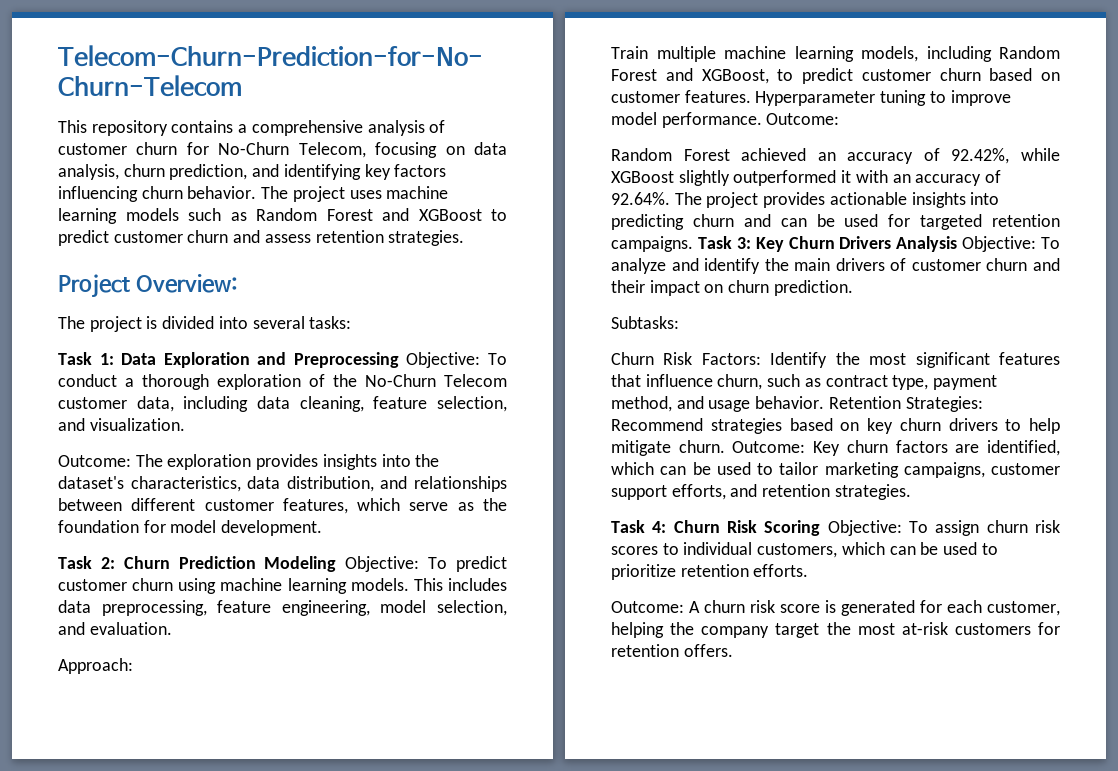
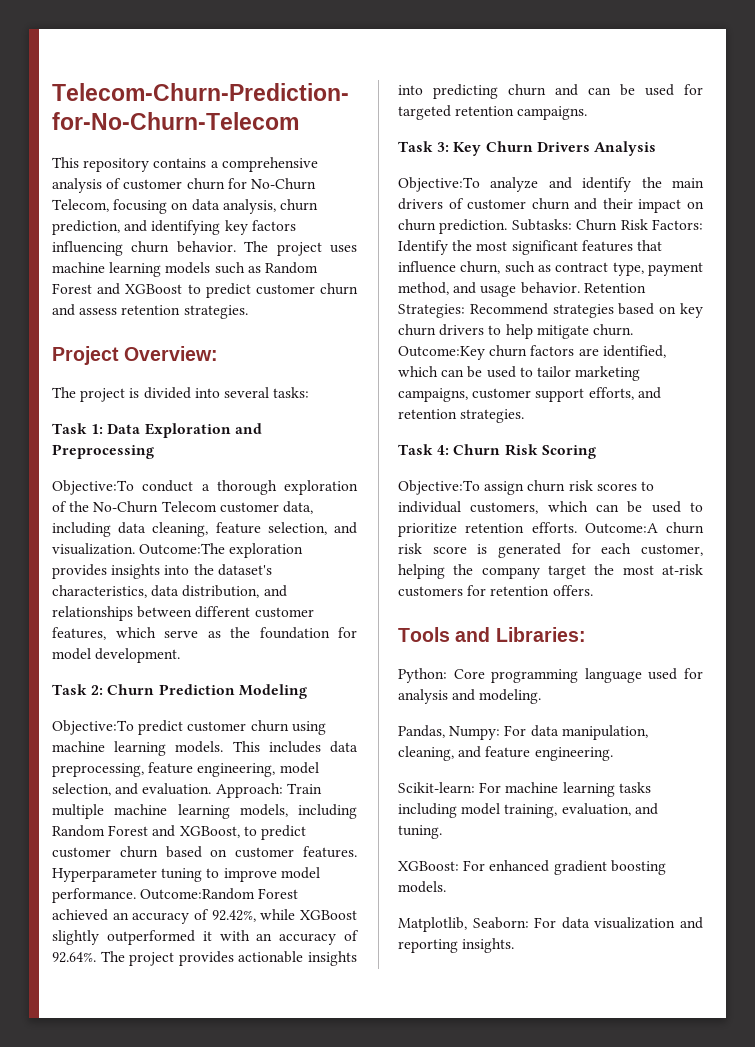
- Task 1: Data Exploration and Preprocessing Objective: To conduct a thorough exploration of the No-Churn Telecom customer data, including data cleaning, feature selection, and visualization.
- Outcome: The exploration provides insights into the dataset's characteristics, data distribution, and relationships between different customer features, which serve as the foundation for model development.
+ Task 1: Data Exploration and Preprocessing
+ Objective:To conduct a thorough exploration of the No-Churn Telecom customer data, including data cleaning, feature selection, and visualization. Outcome:The exploration provides insights into the dataset's characteristics, data distribution, and relationships between different customer features, which serve as the foundation for model development.
- Task 2: Churn Prediction Modeling Objective: To predict customer churn using machine learning models.
+ Task 2: Churn Prediction Modeling
+ Objective:To predict customer churn using machine learning models.
- This includes data preprocessing, feature engineering, model selection, and evaluation.
- Approach:
- Train multiple machine learning models, including Random Forest and XGBoost, to predict customer churn based on customer features.
+ This includes data preprocessing, feature engineering, model selection, and evaluation. Approach: Train multiple machine learning models, including Random Forest and XGBoost, to predict customer churn based on customer features.
- Hyperparameter tuning to improve model performance. Outcome:
- Random Forest achieved an accuracy of 92.42%, while XGBoost slightly outperformed it with an accuracy of 92.64%. The project provides actionable insights into predicting churn and can be used for targeted retention campaigns. Task 3:
+ Hyperparameter tuning to improve model performance. Outcome:Random Forest achieved an accuracy of 92.42%, while XGBoost slightly outperformed it with an accuracy of 92.64%. The project provides actionable insights into predicting churn and can be used for targeted retention campaigns.
+ Task 3:
- Key Churn Drivers Analysis Objective: To analyze and identify the main drivers of customer churn and their impact on churn prediction.
- Subtasks:
- Churn Risk Factors:
+ Key Churn Drivers Analysis
+ Objective:To analyze and identify the main drivers of customer churn and their impact on churn prediction. Subtasks: Churn Risk Factors:
- Outcome: Key churn factors are identified, which can be used to tailor marketing campaigns, customer support efforts, and retention strategies.
+ Outcome:Key churn factors are identified, which can be used to tailor marketing campaigns, customer support efforts, and retention strategies.
- Task 4: Churn Risk Scoring Objective: To assign churn risk scores to individual customers, which can be used to prioritize retention efforts.
- Outcome: A churn risk score is generated for each customer, helping the company target the most at-risk customers for retention offers.
+ Task 4: Churn Risk Scoring
+ Objective:To assign churn risk scores to individual customers, which can be used to prioritize retention efforts. Outcome:A churn risk score is generated for each customer, helping the company target the most at-risk customers for retention offers.
+ Tools and Libraries:
+ Python: Core programming language used for analysis and modeling.
+ Pandas, Numpy: For data manipulation, cleaning, and feature engineering.
+ Scikit-learn: For machine learning tasks including model training, evaluation, and tuning.
+ XGBoost: For enhanced gradient boosting models.
+ Matplotlib, Seaborn: For data visualization and reporting insights.

